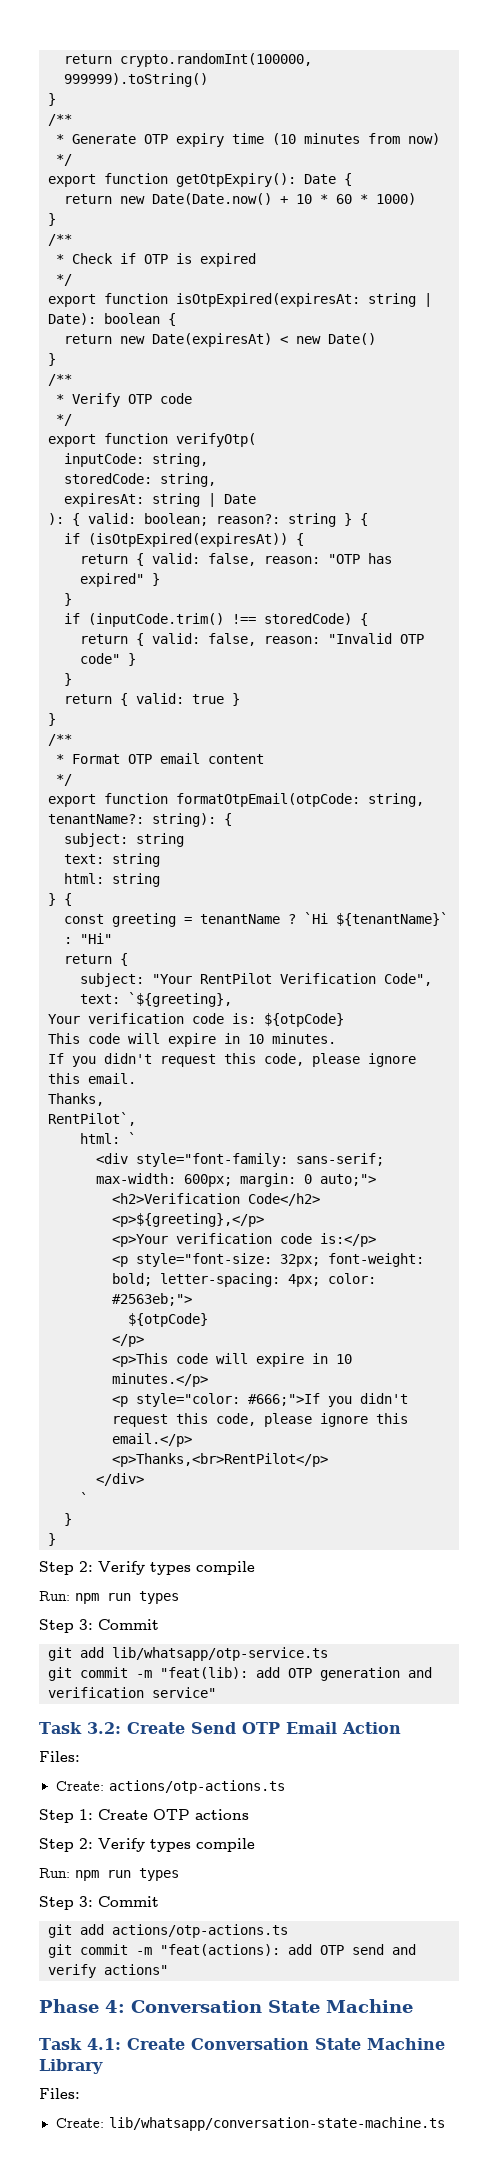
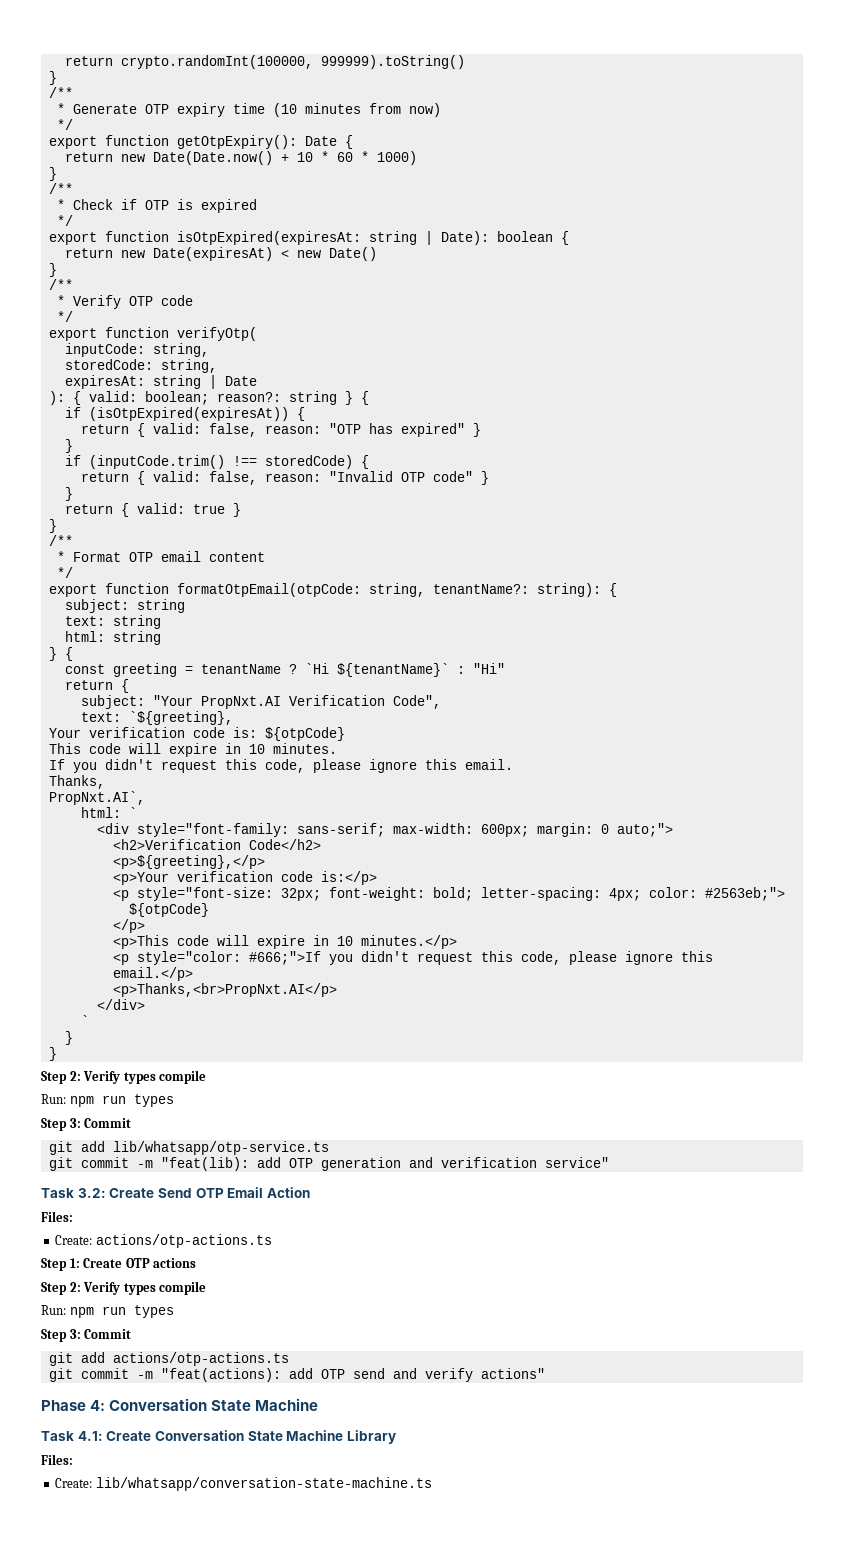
- subject: "Your RentPilot Verification Code",
+ subject: "Your PropNxt.AI Verification Code",
- RentPilot`,
+ PropNxt.AI`,
- <p>Thanks,<br>RentPilot</p>
+ <p>Thanks,<br>PropNxt.AI</p>

